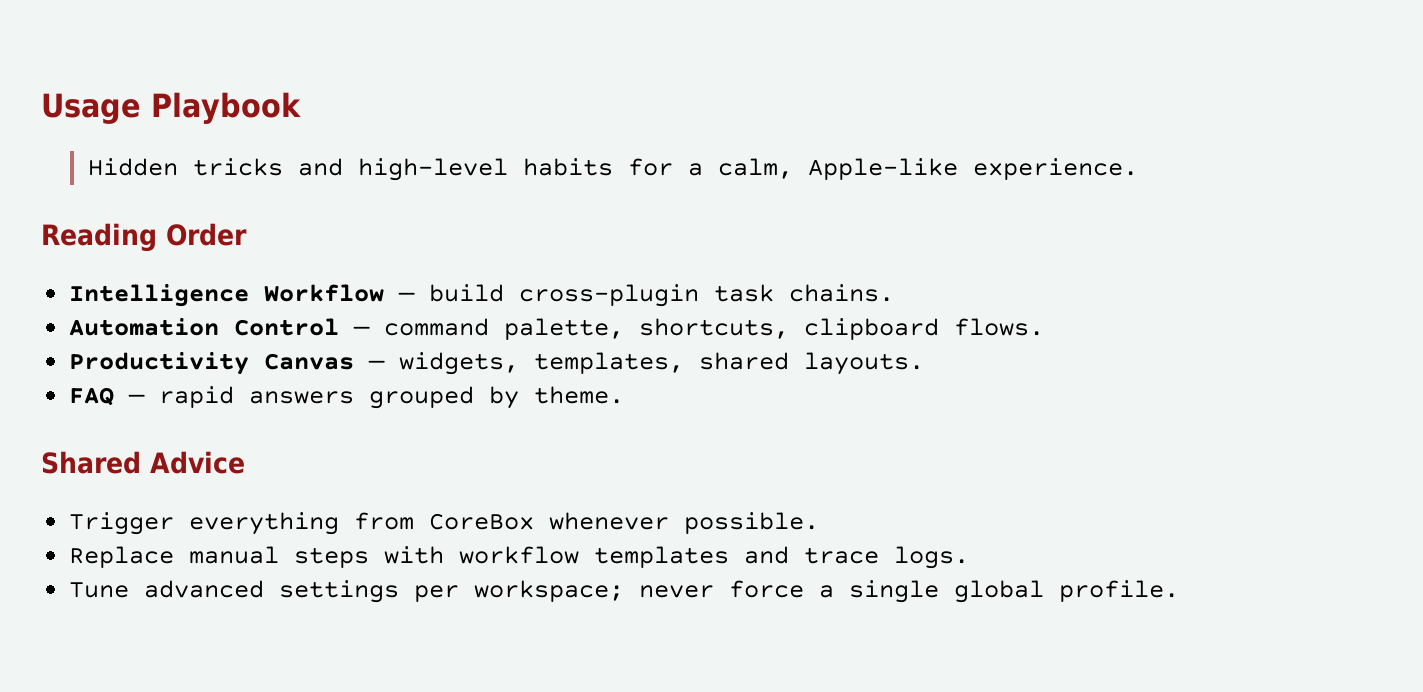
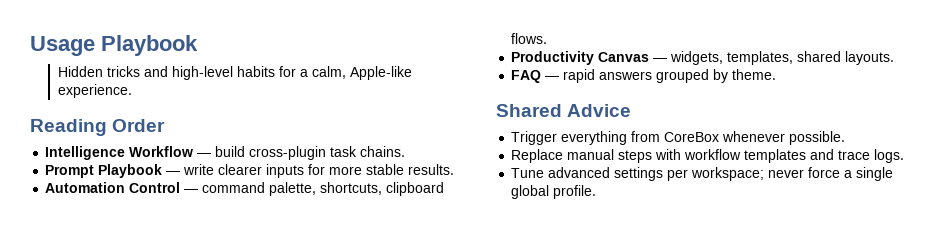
+ Prompt Playbook — write clearer inputs for more stable results.

